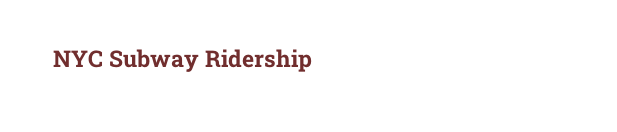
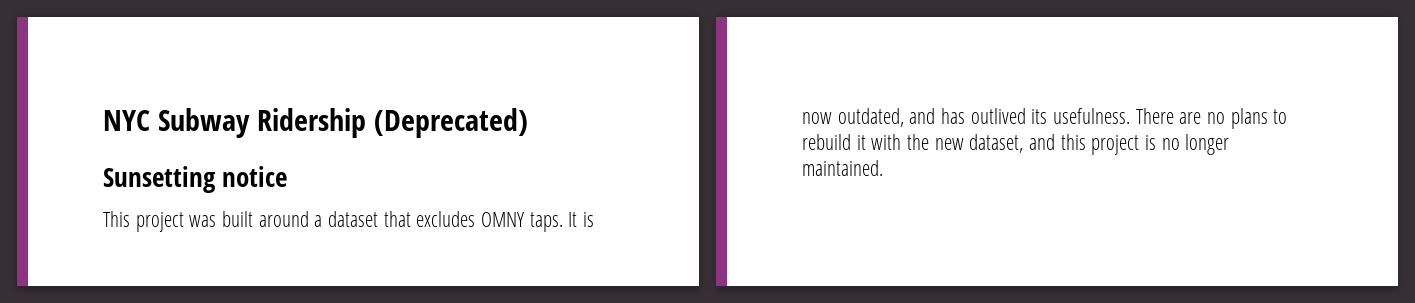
- NYC Subway Ridership
+ NYC Subway Ridership (Deprecated)
+ Sunsetting notice
+ This project was built around a dataset that excludes OMNY taps. It is now outdated, and has outlived its usefulness. There are no plans to rebuild it with the new dataset, and this project is no longer maintained.

